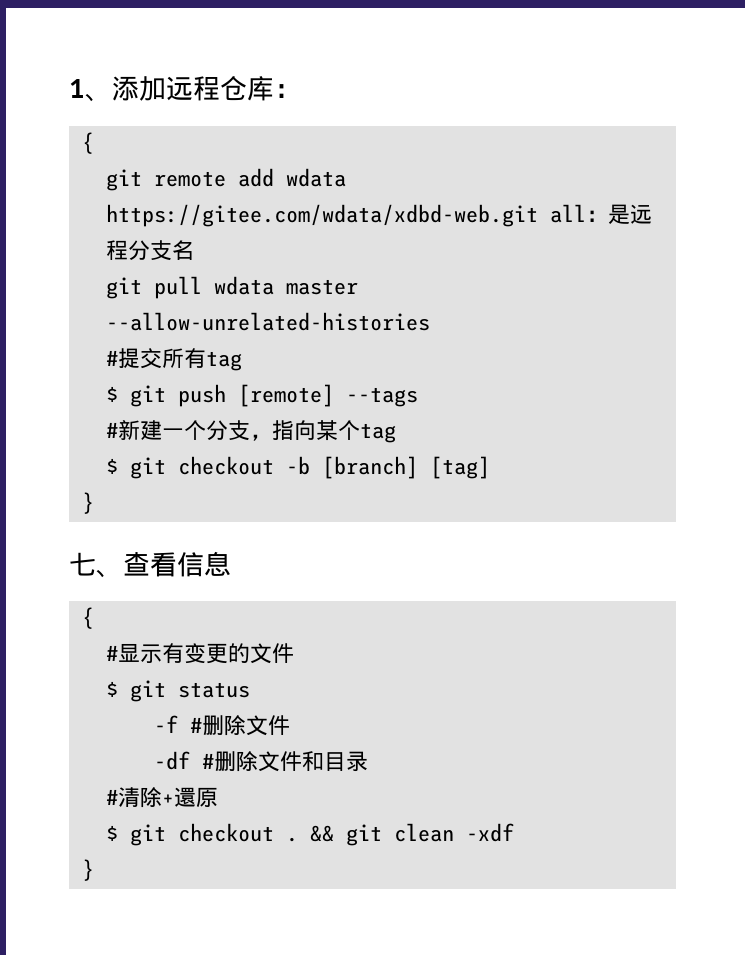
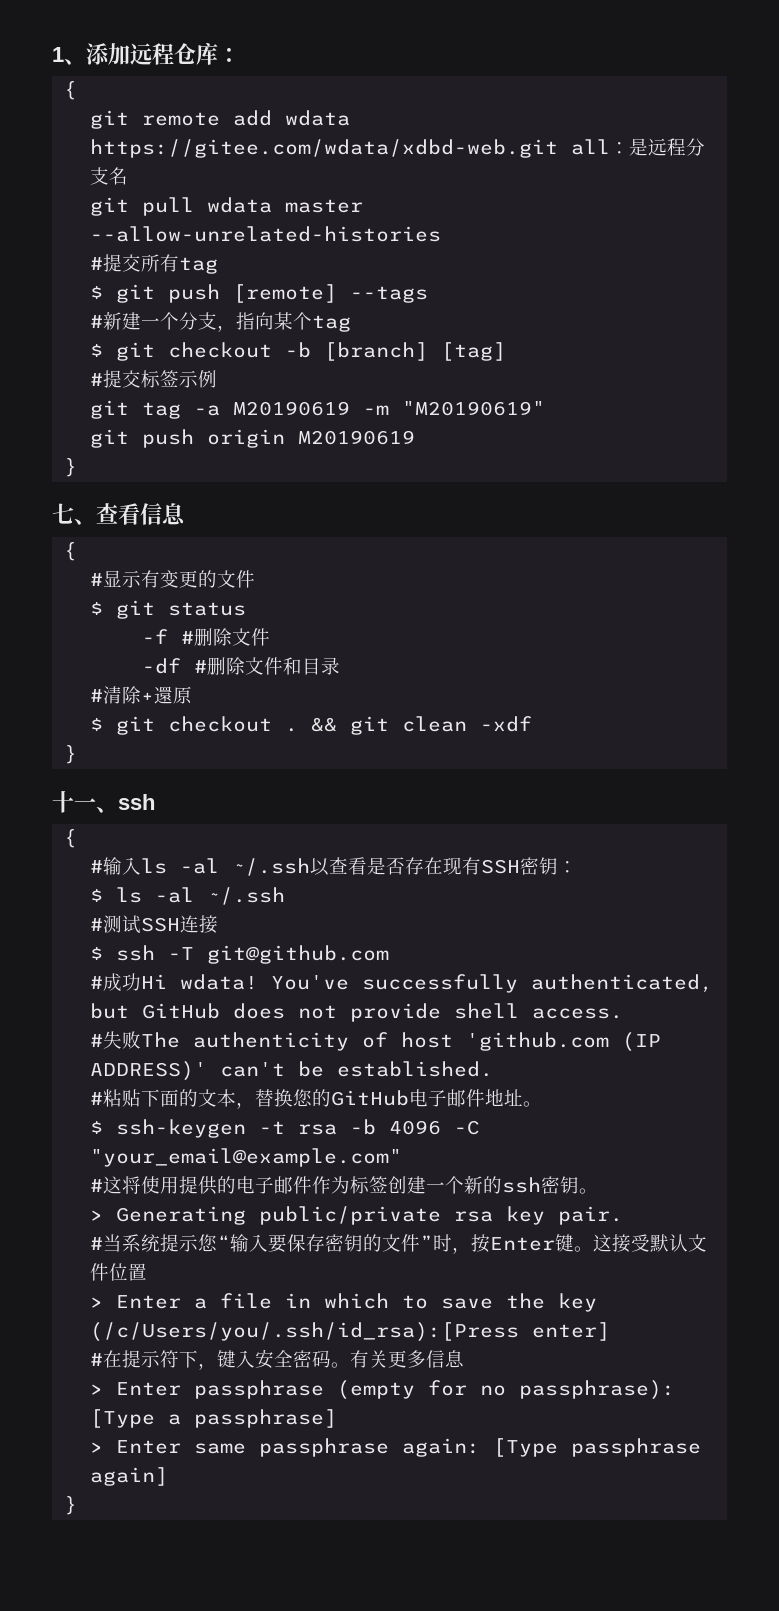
+ #提交标签示例
+ git tag -a M20190619 -m "M20190619"
+ git push origin M20190619
+ 十一、ssh
+ {
+ #输入ls -al ~/.ssh以查看是否存在现有SSH密钥：
+ $ ls -al ~/.ssh
+ #测试SSH连接
+ $ ssh -T git@github.com
+ #成功Hi wdata! You've successfully authenticated, but GitHub does not provide shell access.
+ #失败The authenticity of host 'github.com (IP ADDRESS)' can't be established.
+ #粘贴下面的文本，替换您的GitHub电子邮件地址。
+ $ ssh-keygen -t rsa -b 4096 -C "your_email@example.com"
+ #这将使用提供的电子邮件作为标签创建一个新的ssh密钥。
+ > Generating public/private rsa key pair.
+ #当系统提示您“输入要保存密钥的文件”时，按Enter键。这接受默认文件位置
+ > Enter a file in which to save the key (/c/Users/you/.ssh/id_rsa):[Press enter]
+ #在提示符下，键入安全密码。有关更多信息
+ > Enter passphrase (empty for no passphrase): [Type a passphrase]
+ > Enter same passphrase again: [Type passphrase again]
+ }

